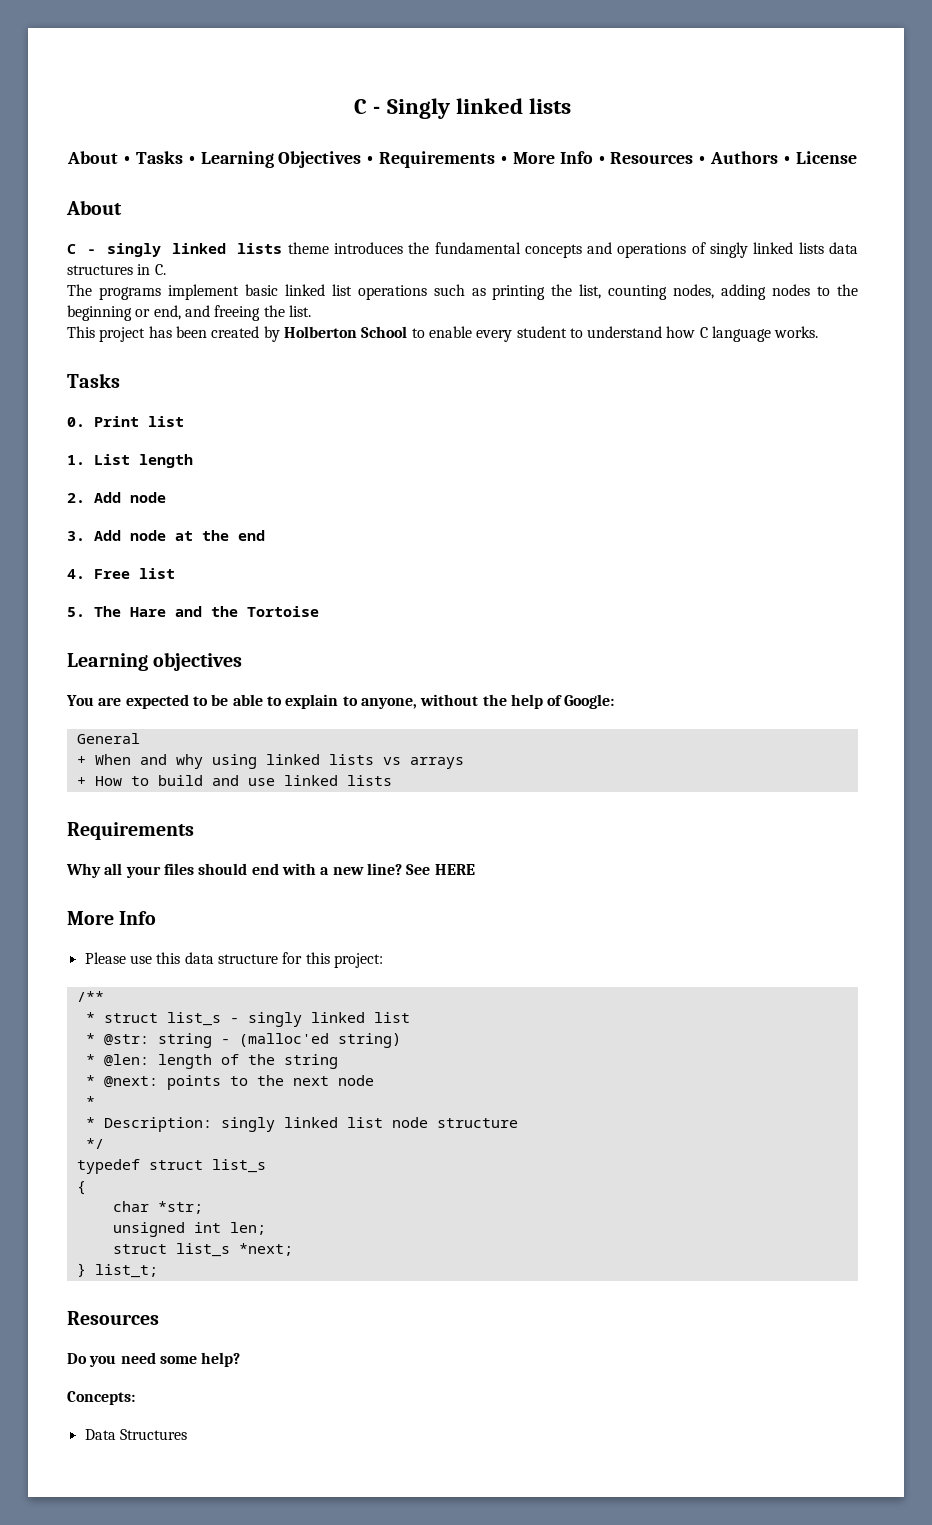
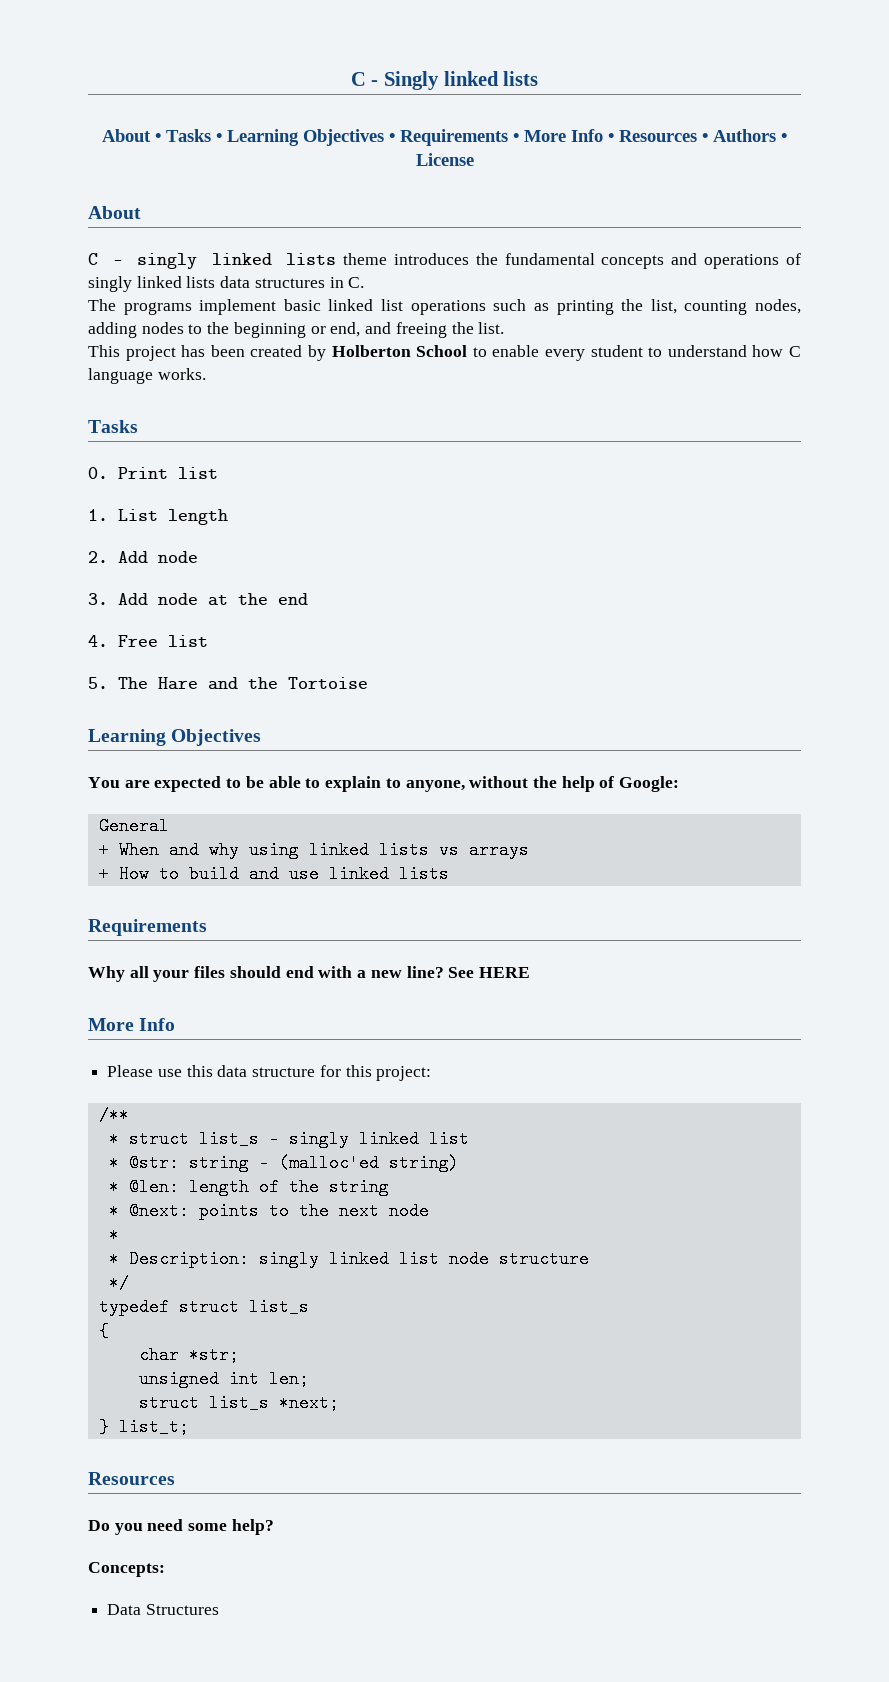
  5. The Hare and the Tortoise
- Learning objectives
+ Learning Objectives

